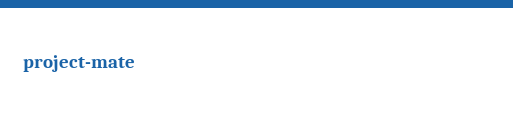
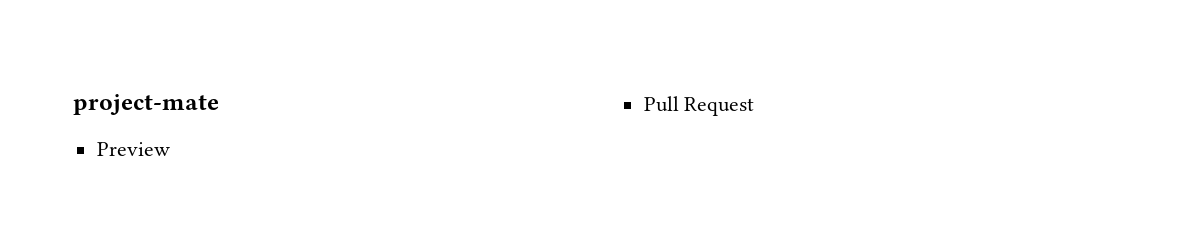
+ Preview
+ Pull Request

